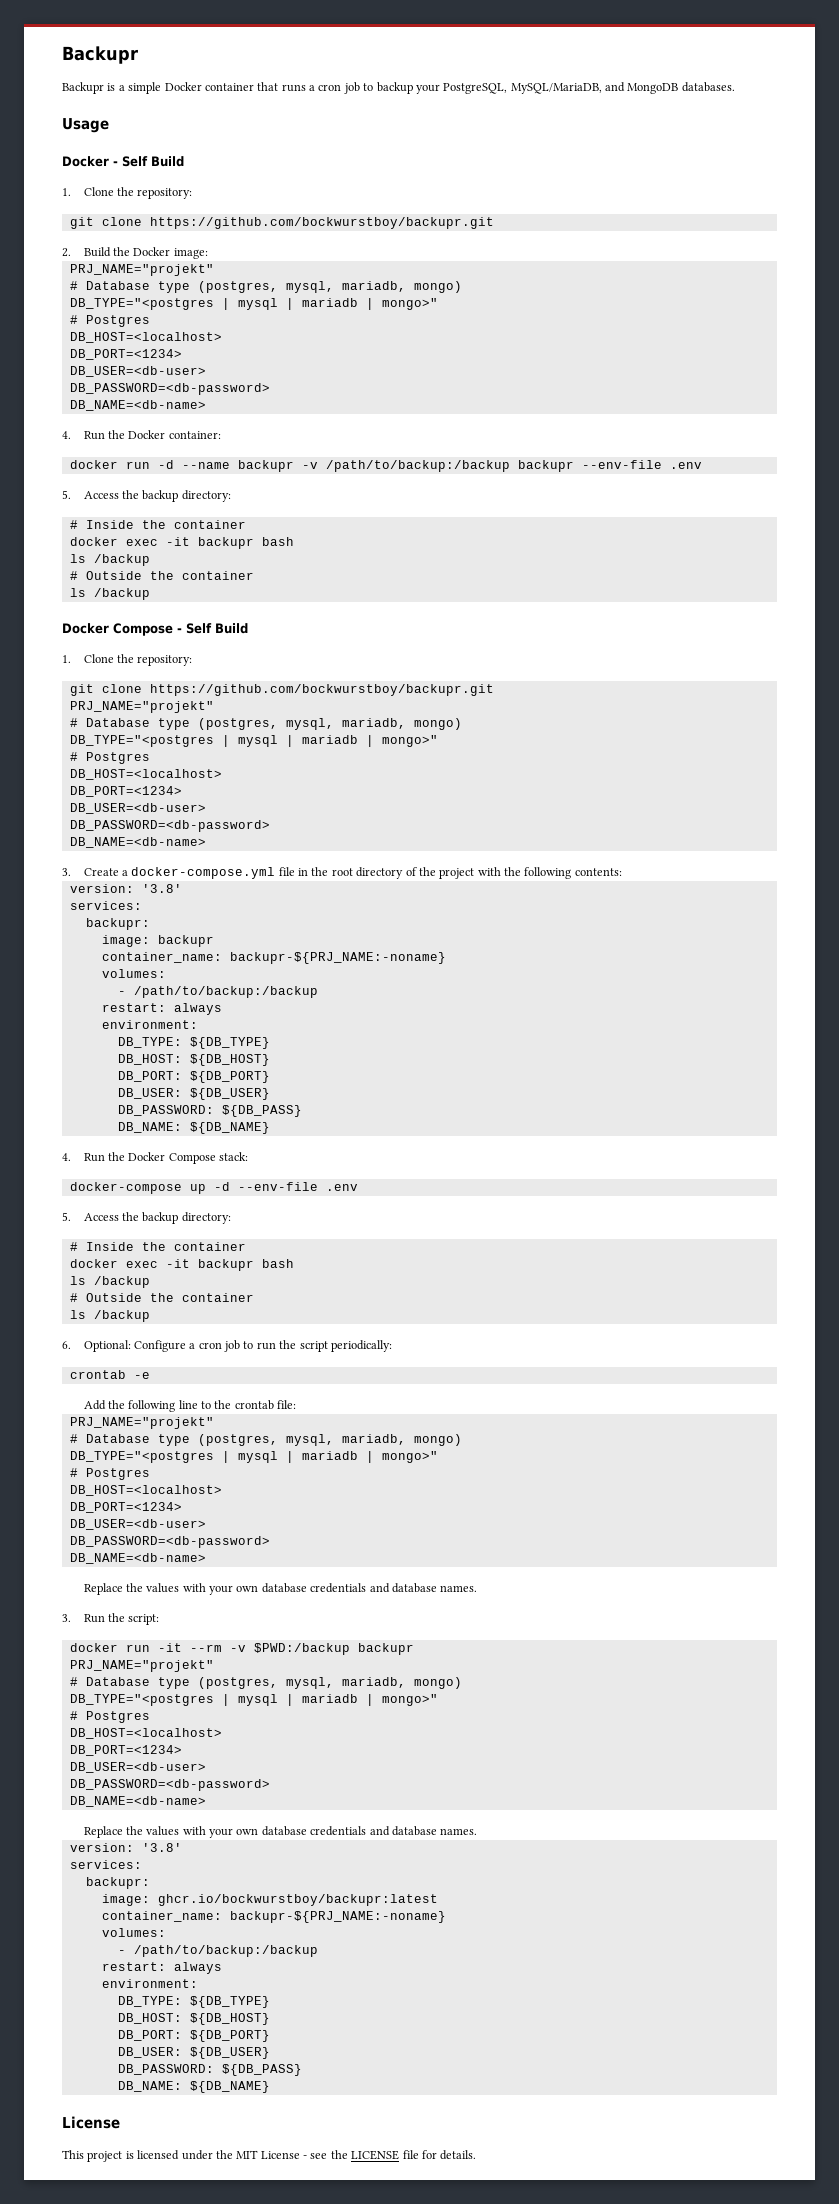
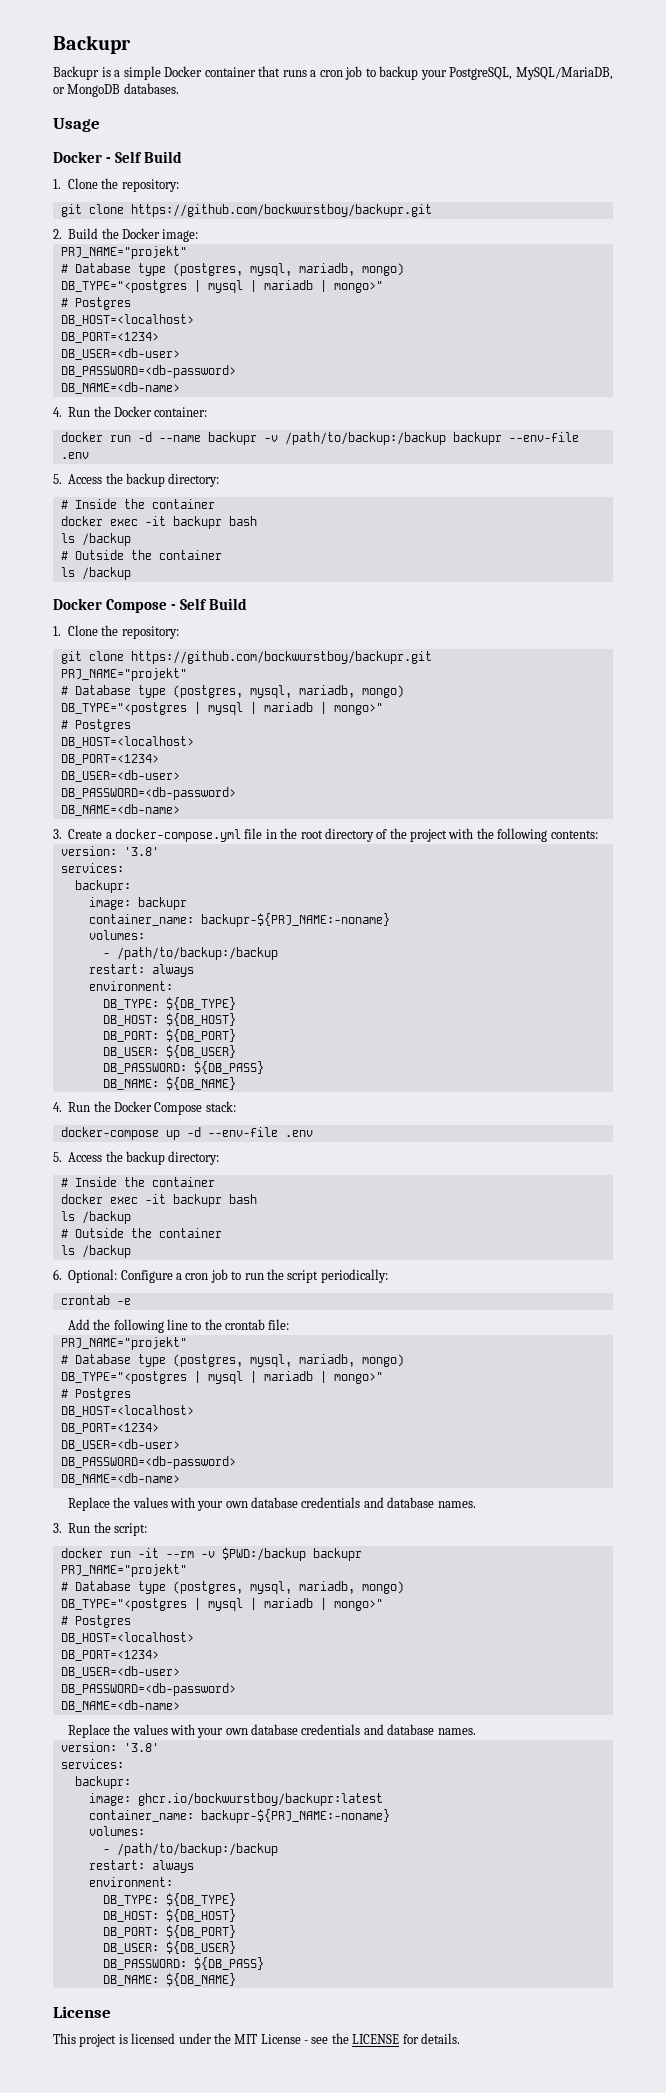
- Backupr is a simple Docker container that runs a cron job to backup your PostgreSQL, MySQL/MariaDB, and MongoDB databases.
+ Backupr is a simple Docker container that runs a cron job to backup your PostgreSQL, MySQL/MariaDB, or MongoDB databases.
- This project is licensed under the MIT License - see the LICENSE file for details.
+ This project is licensed under the MIT License - see the LICENSE for details.

